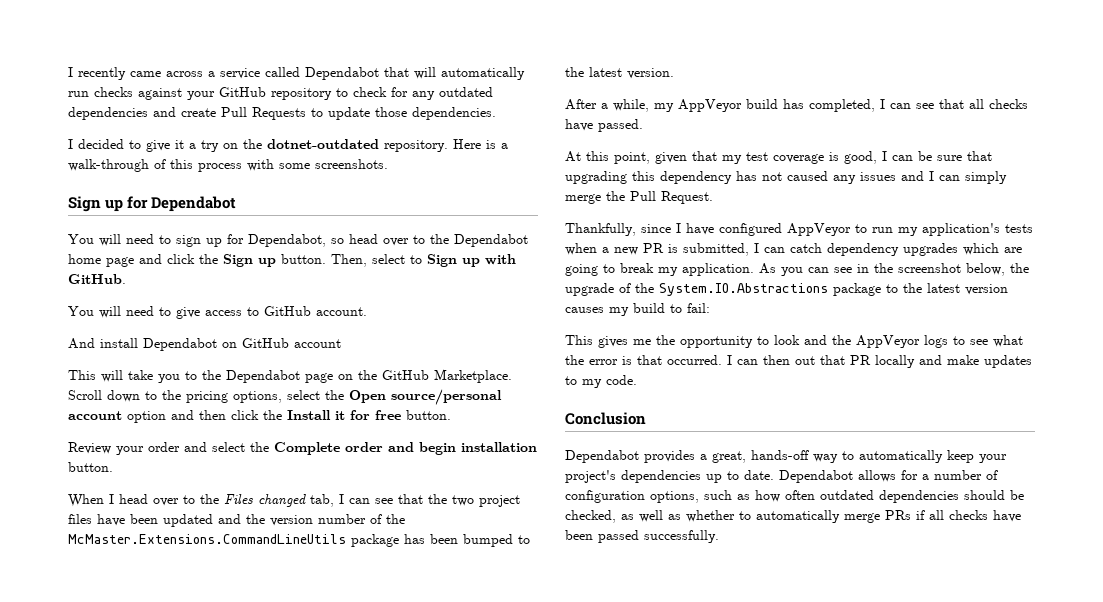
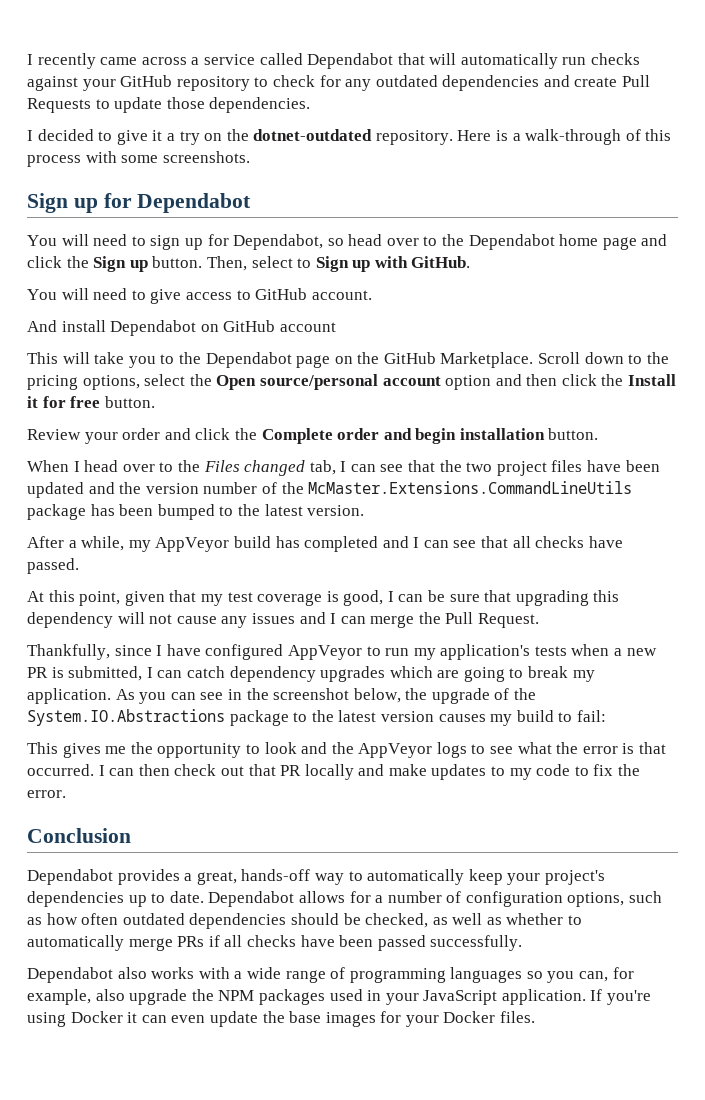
- Review your order and select the Complete order and begin installation button.
+ Review your order and click the Complete order and begin installation button.
- After a while, my AppVeyor build has completed, I can see that all checks have passed.
+ After a while, my AppVeyor build has completed and I can see that all checks have passed.
- At this point, given that my test coverage is good, I can be sure that upgrading this dependency has not caused any issues and I can simply merge the Pull Request.
+ At this point, given that my test coverage is good, I can be sure that upgrading this dependency will not cause any issues and I can merge the Pull Request.
- I can then out that PR locally and make updates to my code.
+ I can then check out that PR locally and make updates to my code to fix the error.
+ Dependabot also works with a wide range of programming languages so you can, for example, also upgrade the NPM packages used in your JavaScript application. If you're using Docker it can even update the base images for your Docker files.

